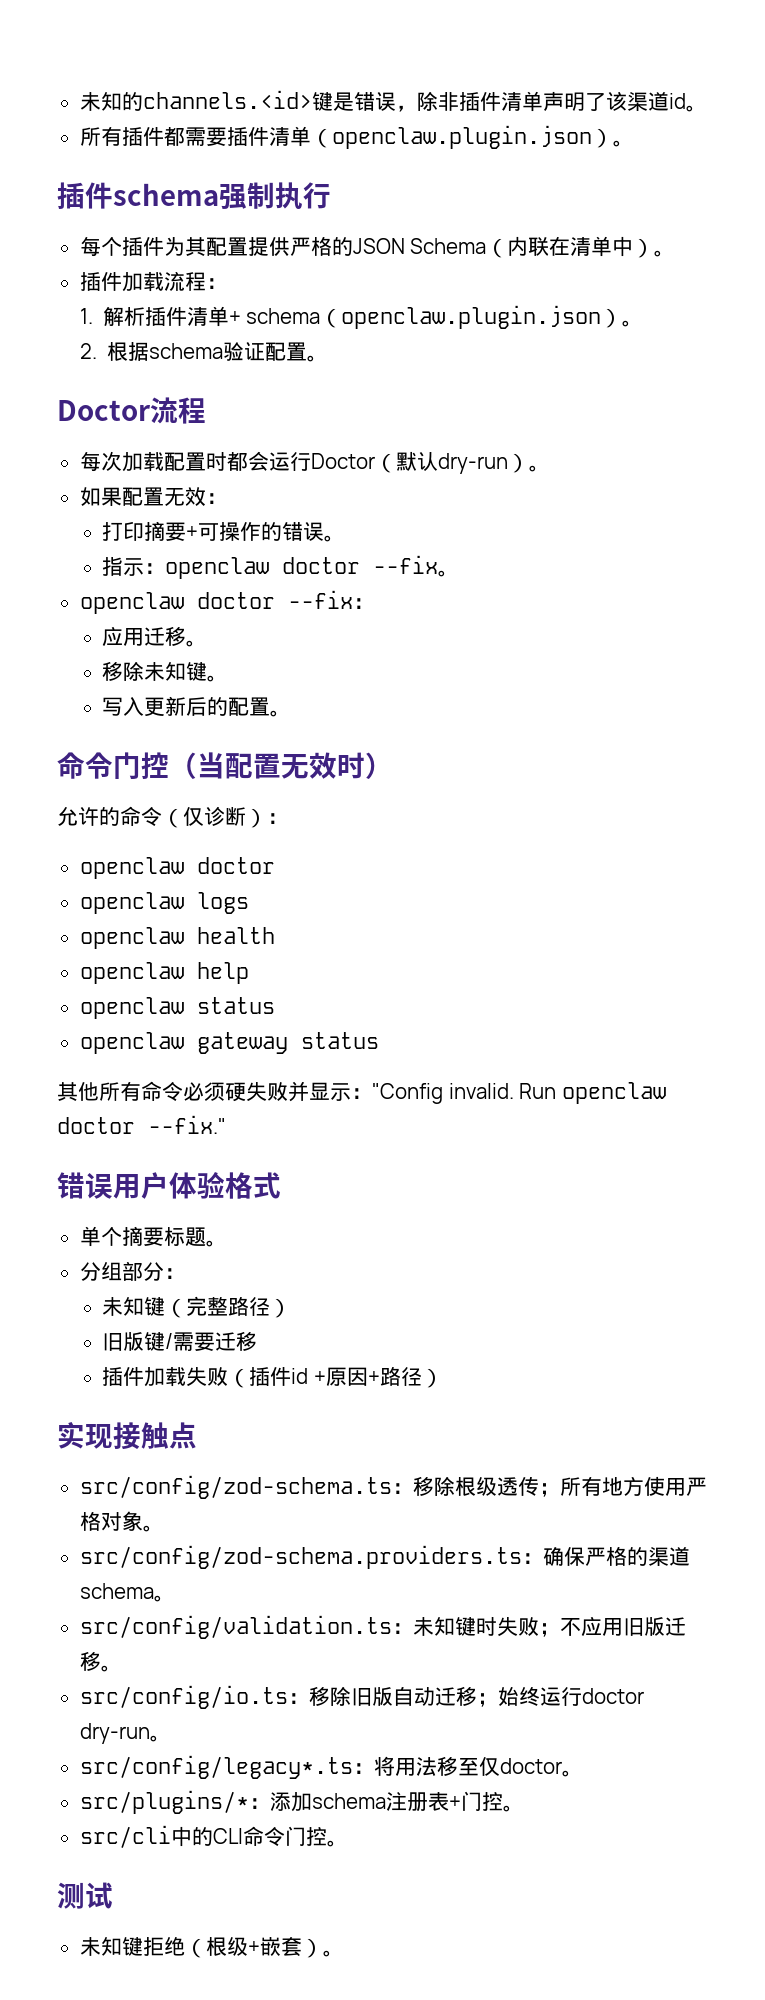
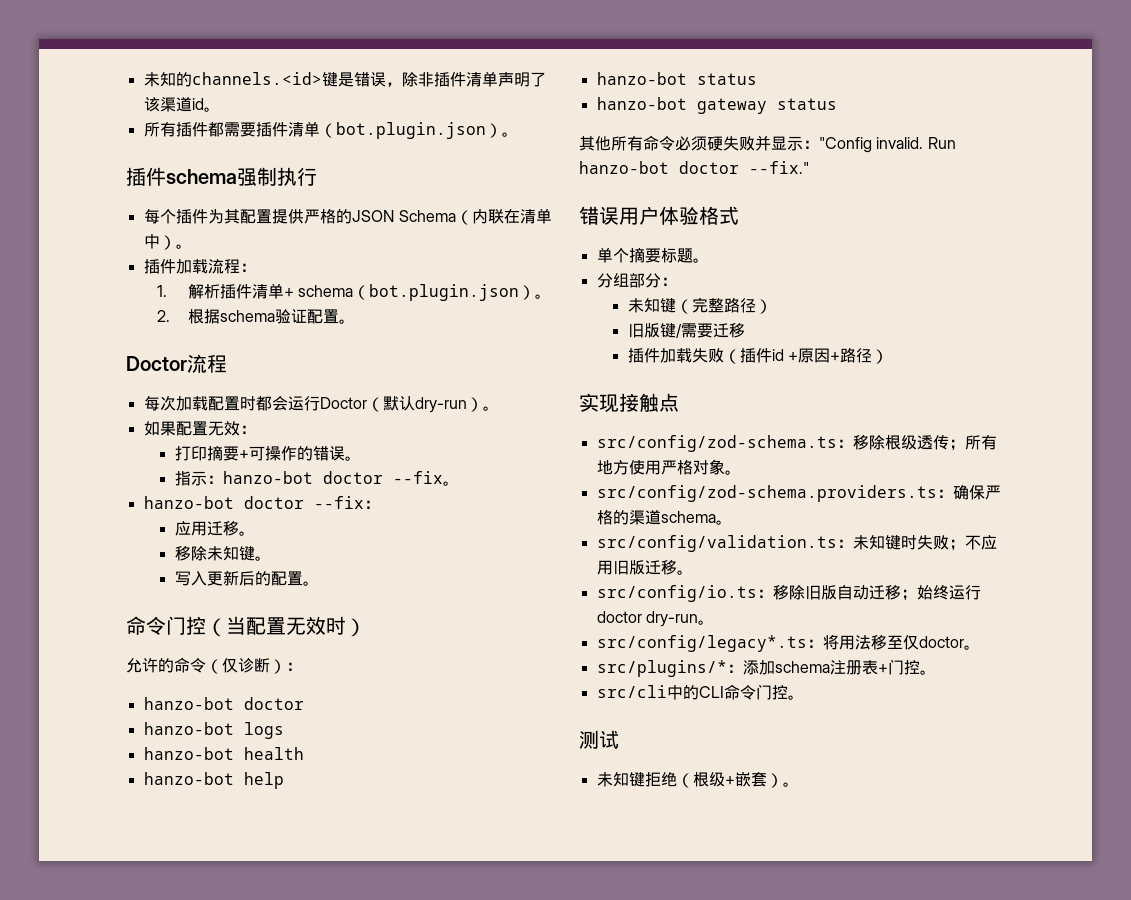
- 所有插件都需要插件清单（openclaw.plugin.json）。
+ 所有插件都需要插件清单（bot.plugin.json）。
- 1.解析插件清单+ schema（openclaw.plugin.json）。
+ 1.解析插件清单+ schema（bot.plugin.json）。
- 指示：openclaw doctor --fix。
+ 指示：hanzo-bot doctor --fix。
- openclaw doctor --fix：
+ hanzo-bot doctor --fix：
  允许的命令（仅诊断）：
- openclaw doctor
+ hanzo-bot doctor
- openclaw logs
+ hanzo-bot logs
- openclaw health
+ hanzo-bot health
- openclaw help
+ hanzo-bot help
- openclaw status
- openclaw gateway status
+ hanzo-bot status
+ hanzo-bot gateway status
- Run openclaw doctor --fix."
+ Run hanzo-bot doctor --fix."

